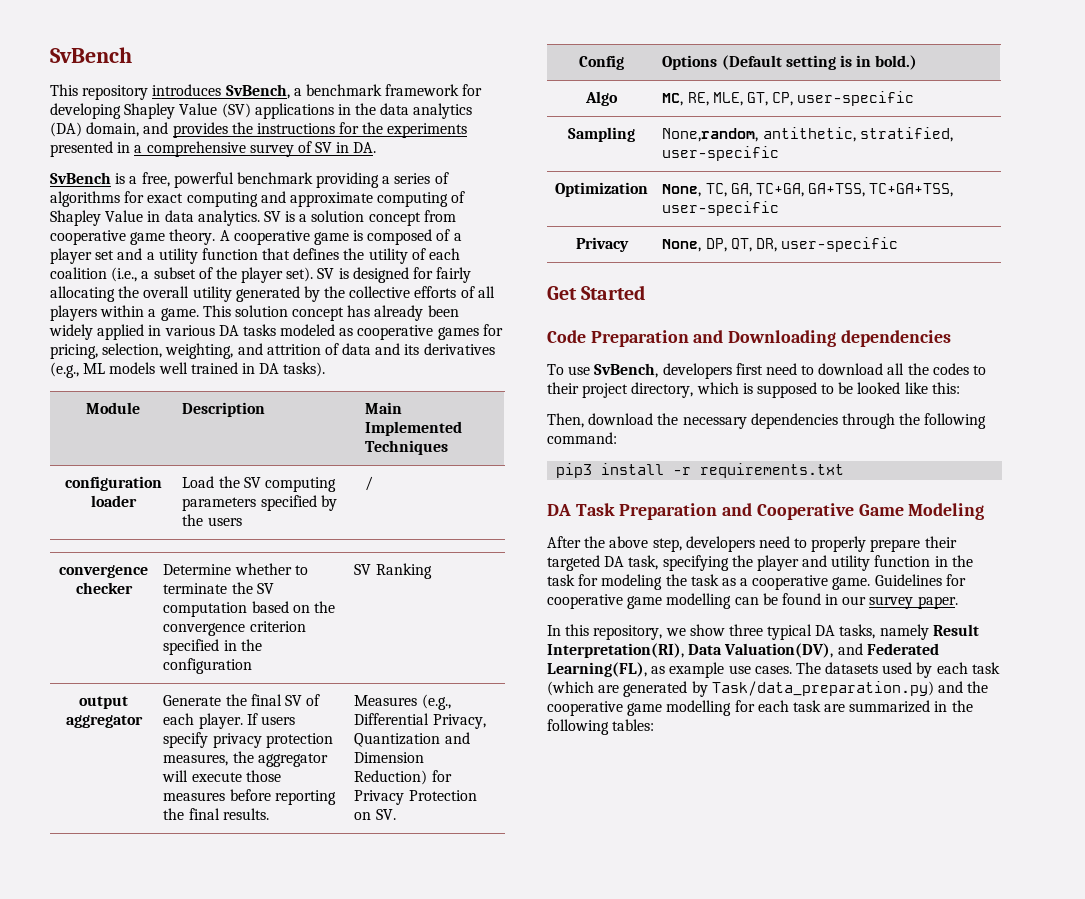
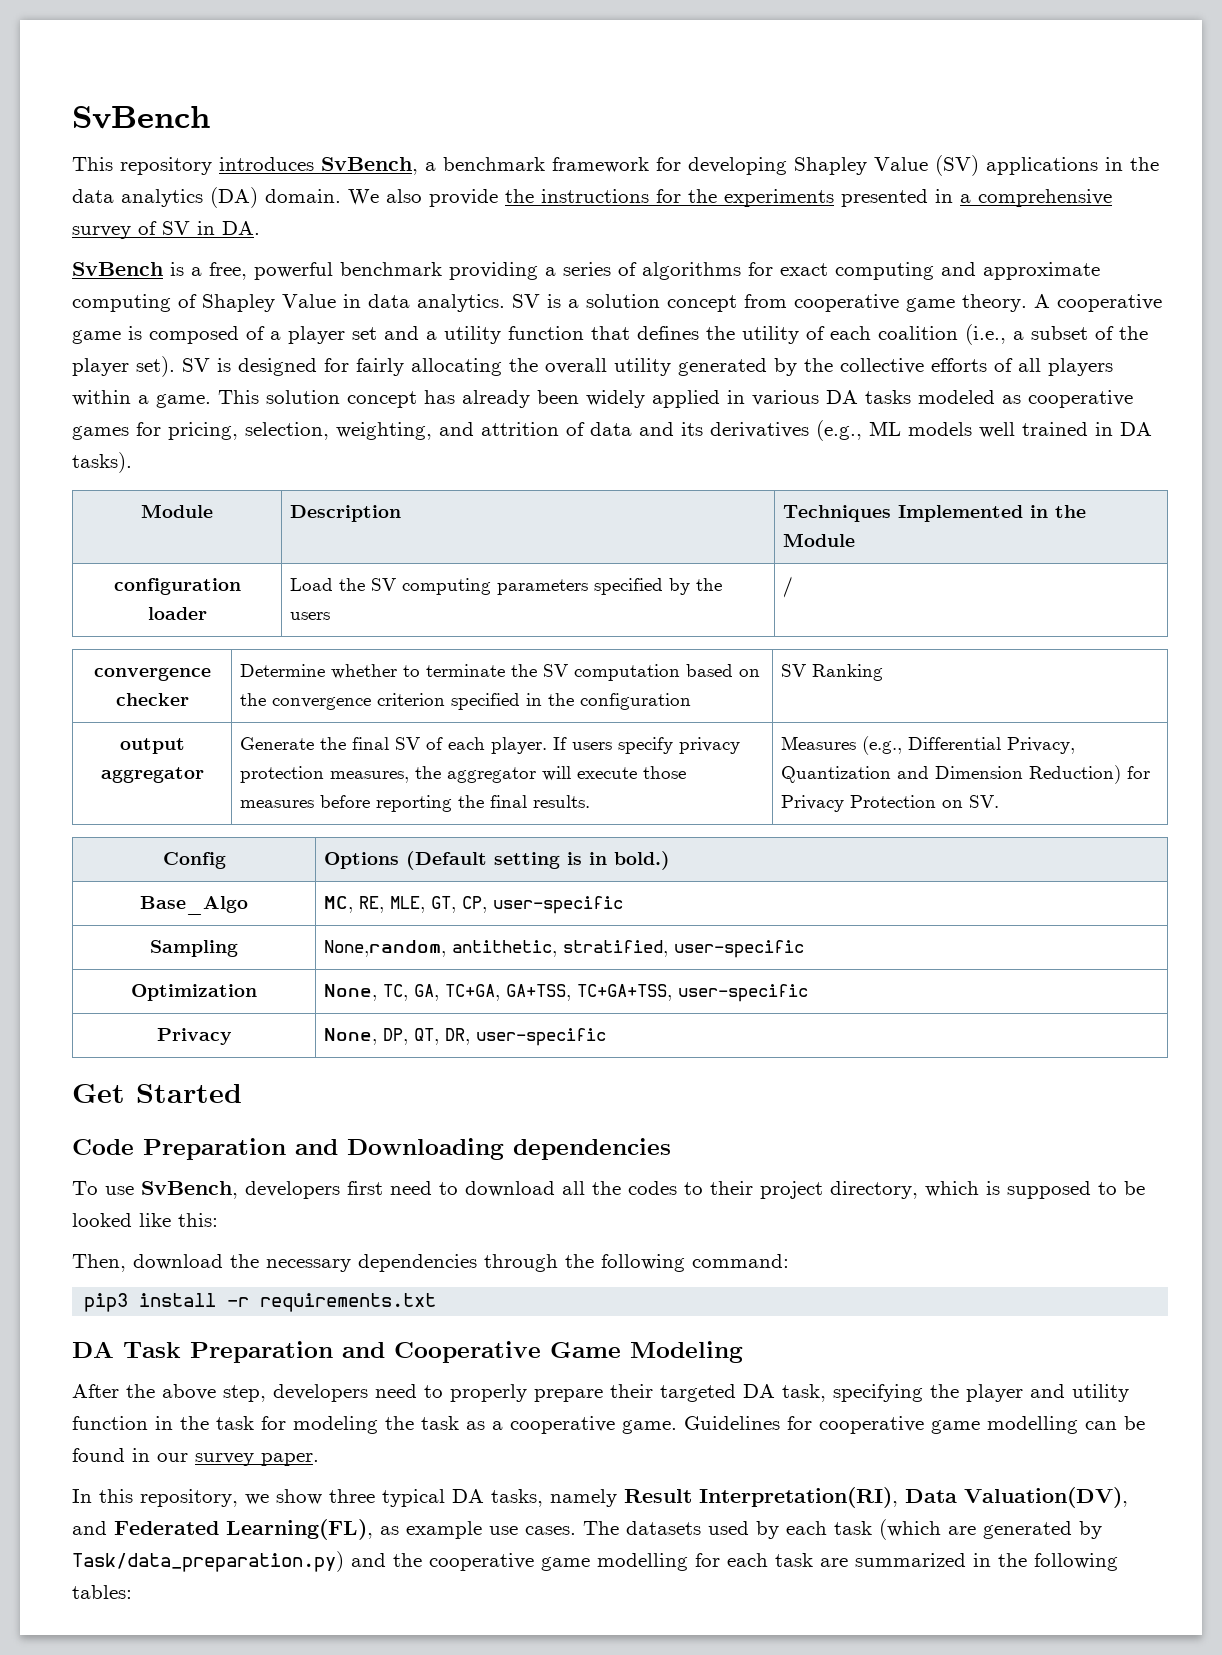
- This repository introduces SvBench, a benchmark framework for developing Shapley Value (SV) applications in the data analytics (DA) domain, and provides the instructions for the experiments presented in a comprehensive survey of SV in DA.
+ This repository introduces SvBench, a benchmark framework for developing Shapley Value (SV) applications in the data analytics (DA) domain. We also provide the instructions for the experiments presented in a comprehensive survey of SV in DA.
- Module | Description | Main Implemented Techniques
+ Module | Description | Techniques Implemented in the Module
- Algo | MC, RE, MLE, GT, CP, user-specific
+ Base_Algo | MC, RE, MLE, GT, CP, user-specific

